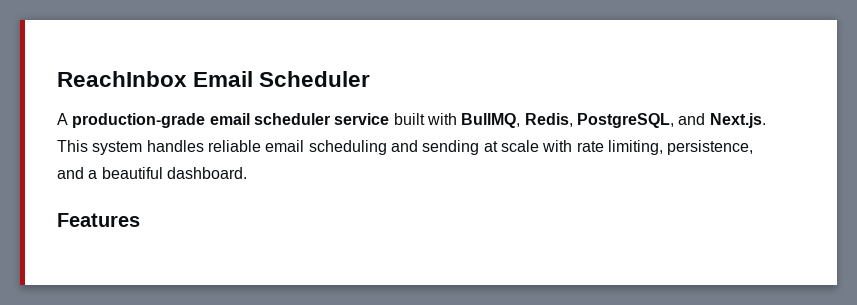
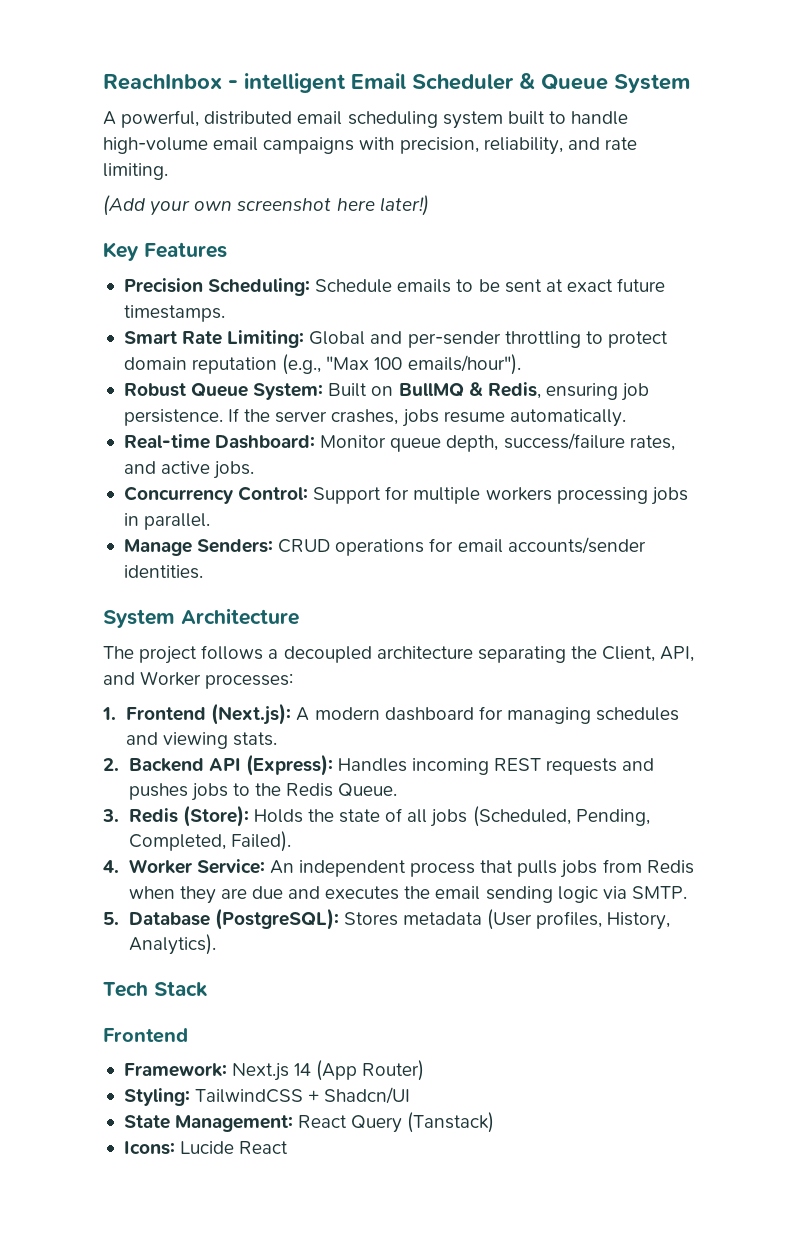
- ReachInbox Email Scheduler
- A production-grade email scheduler service built with BullMQ, Redis, PostgreSQL, and Next.js. This system handles reliable email scheduling and sending at scale with rate limiting, persistence, and a beautiful dashboard.
- Features
+ ReachInbox - intelligent Email Scheduler & Queue System
+ A powerful, distributed email scheduling system built to handle high-volume email campaigns with precision, reliability, and rate limiting.
+ (Add your own screenshot here later!)
+ Key Features
+ Precision Scheduling: Schedule emails to be sent at exact future timestamps.
+ Smart Rate Limiting: Global and per-sender throttling to protect domain reputation (e.g., "Max 100 emails/hour").
+ Robust Queue System: Built on BullMQ & Redis, ensuring job persistence. If the server crashes, jobs resume automatically.
+ Real-time Dashboard: Monitor queue depth, success/failure rates, and active jobs.
+ Concurrency Control: Support for multiple workers processing jobs in parallel.
+ Manage Senders: CRUD operations for email accounts/sender identities.
+ System Architecture
+ The project follows a decoupled architecture separating the Client, API, and Worker processes:
+ 1. Frontend (Next.js): A modern dashboard for managing schedules and viewing stats.
+ 2. Backend API (Express): Handles incoming REST requests and pushes jobs to the Redis Queue.
+ 3. Redis (Store): Holds the state of all jobs (Scheduled, Pending, Completed, Failed).
+ 4. Worker Service: An independent process that pulls jobs from Redis when they are due and executes the email sending logic via SMTP.
+ 5. Database (PostgreSQL): Stores metadata (User profiles, History, Analytics).
+ Tech Stack
+ Frontend
+ Framework: Next.js 14 (App Router)
+ Styling: TailwindCSS + Shadcn/UI
+ State Management: React Query (Tanstack)
+ Icons: Lucide React

